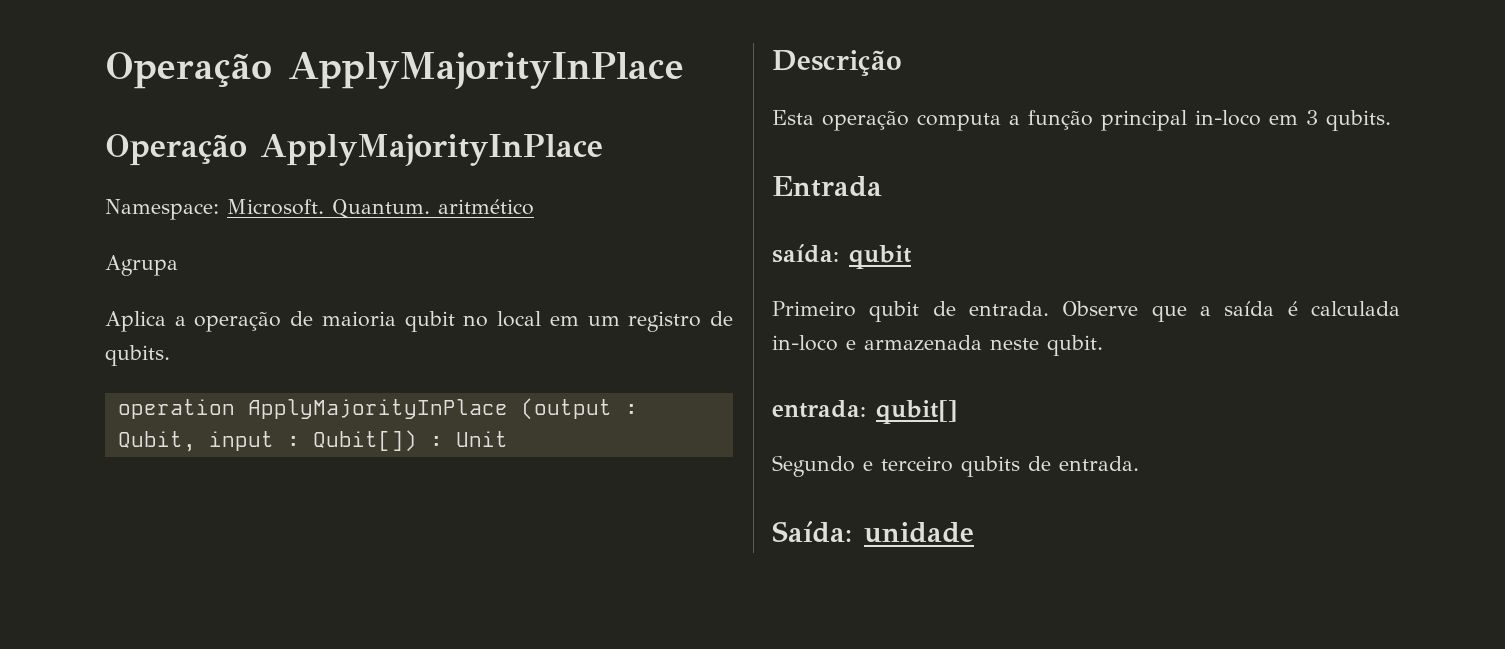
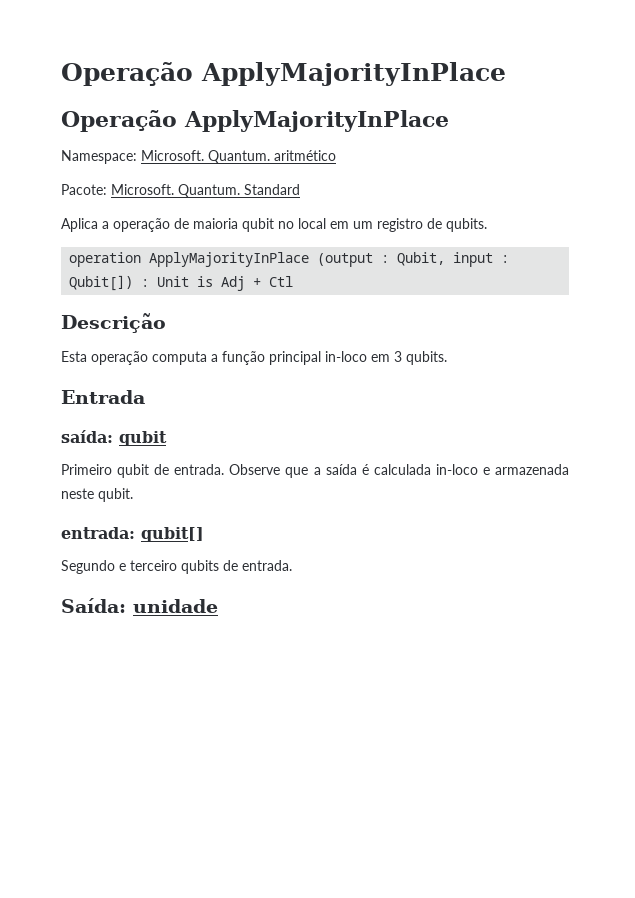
- Agrupa
+ Pacote: Microsoft. Quantum. Standard
- operation ApplyMajorityInPlace (output : Qubit, input : Qubit[]) : Unit
+ operation ApplyMajorityInPlace (output : Qubit, input : Qubit[]) : Unit is Adj + Ctl

